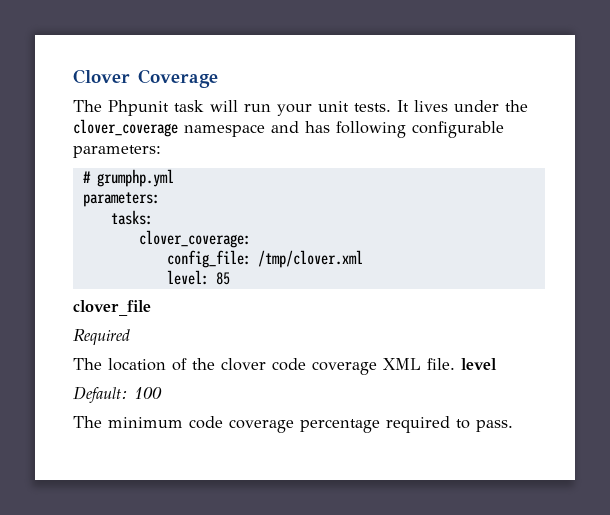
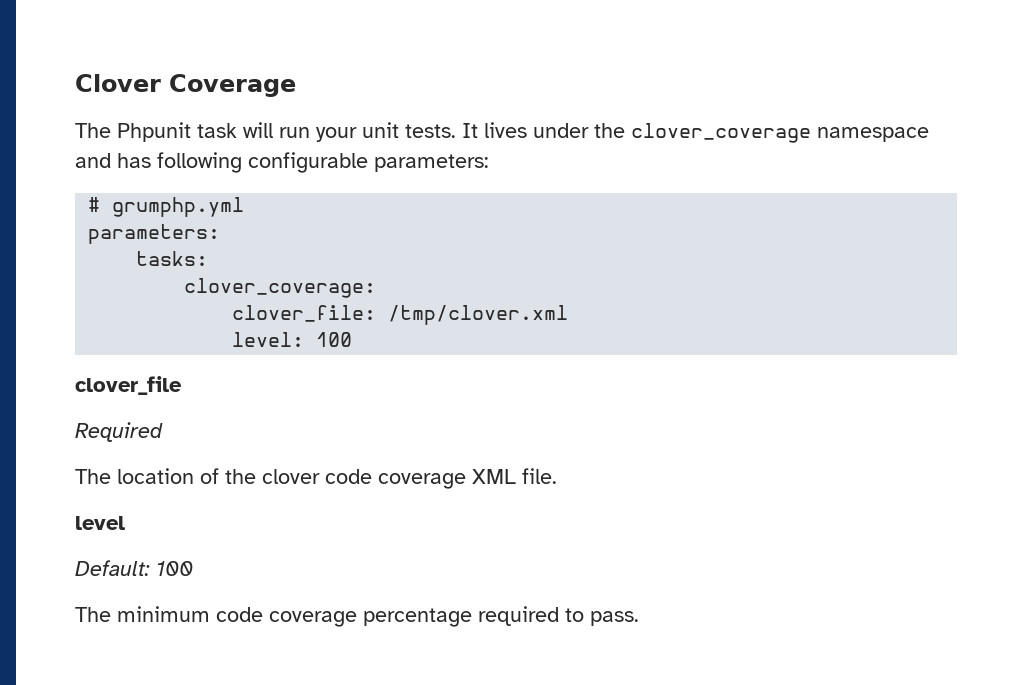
- config_file: /tmp/clover.xml
+ clover_file: /tmp/clover.xml
- level: 85
+ level: 100
- The location of the clover code coverage XML file. level
+ The location of the clover code coverage XML file.
+ level

